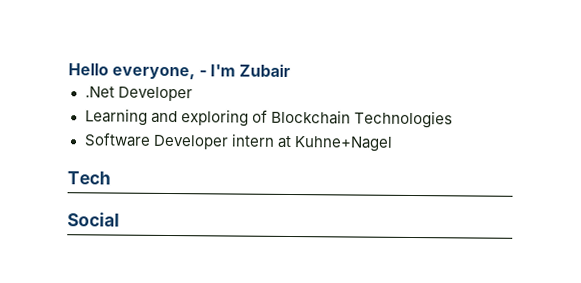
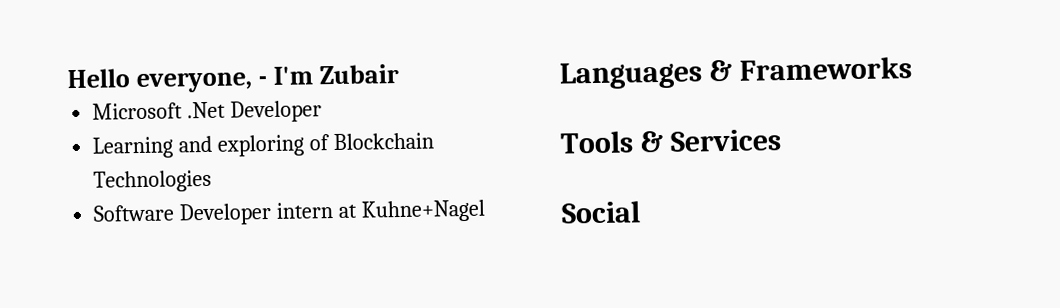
- .Net Developer
+ Microsoft .Net Developer
- Tech
+ Languages & Frameworks
+ Tools & Services

